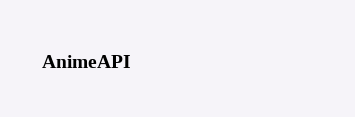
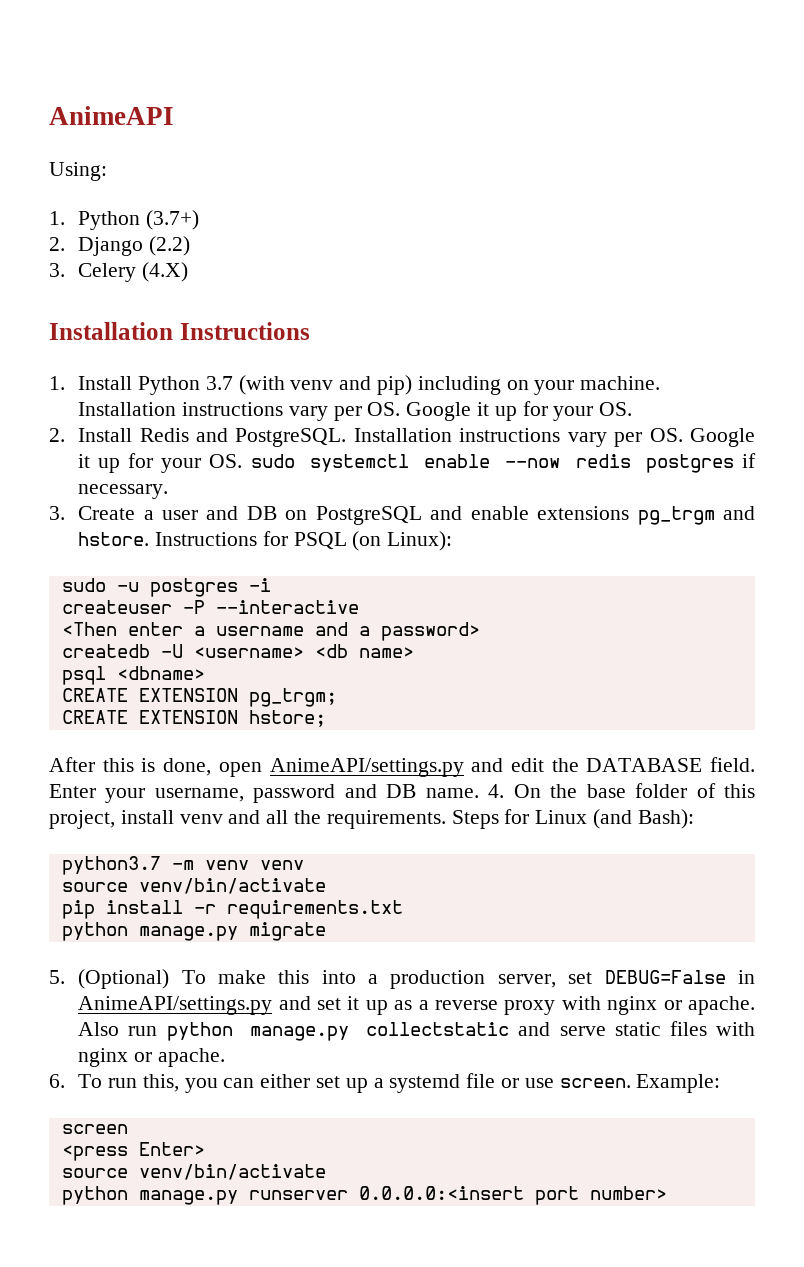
+ Using:
+ 1. Python (3.7+)
+ 2. Django (2.2)
+ 3. Celery (4.X)
+ Installation Instructions
+ 1. Install Python 3.7 (with venv and pip) including on your machine. Installation instructions vary per OS. Google it up for your OS.
+ 2. Install Redis and PostgreSQL. Installation instructions vary per OS. Google it up for your OS. sudo systemctl enable --now redis postgres if necessary.
+ 3. Create a user and DB on PostgreSQL and enable extensions pg_trgm and hstore. Instructions for PSQL (on Linux):
+ sudo -u postgres -i
+ createuser -P --interactive
+ <Then enter a username and a password>
+ createdb -U <username> <db name>
+ psql <dbname>
+ CREATE EXTENSION pg_trgm;
+ CREATE EXTENSION hstore;
+ After this is done, open AnimeAPI/settings.py and edit the DATABASE field. Enter your username, password and DB name. 4. On the base folder of this project, install venv and all the requirements. Steps for Linux (and Bash):
+ python3.7 -m venv venv
+ source venv/bin/activate
+ pip install -r requirements.txt
+ python manage.py migrate
+ 5. (Optional) To make this into a production server, set DEBUG=False in AnimeAPI/settings.py and set it up as a reverse proxy with nginx or apache. Also run python manage.py collectstatic and serve static files with nginx or apache.
+ 6. To run this, you can either set up a systemd file or use screen. Example:
+ screen
+ <press Enter>
+ source venv/bin/activate
+ python manage.py runserver 0.0.0.0:<insert port number>

